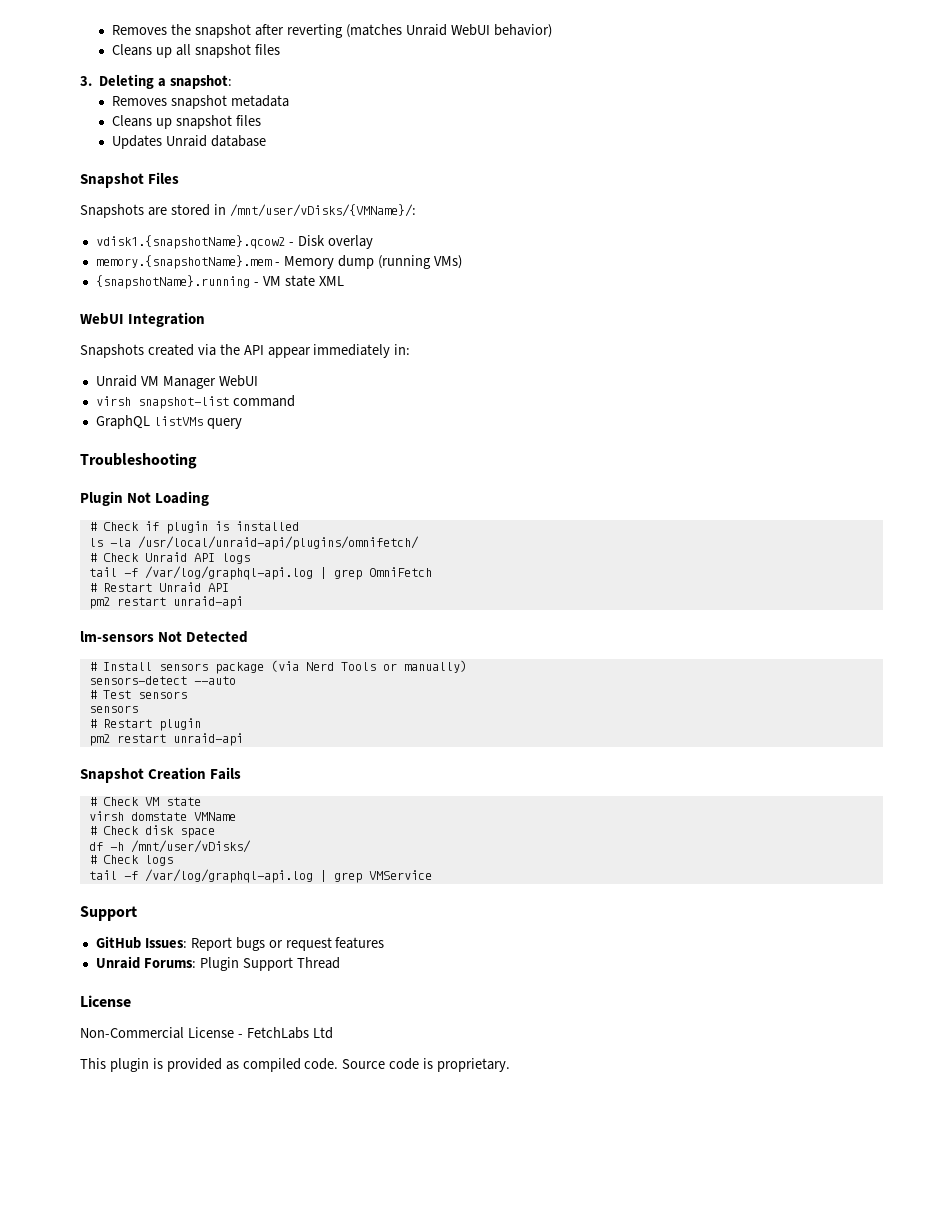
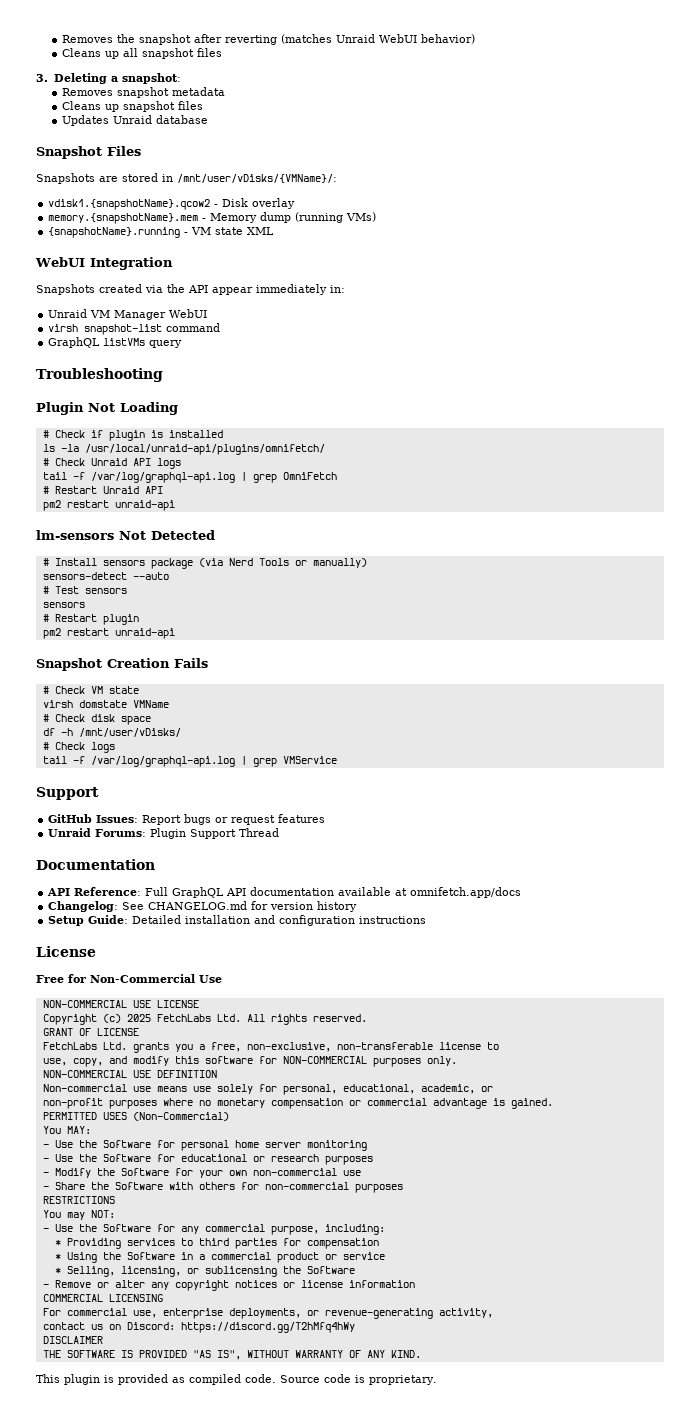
  Unraid Forums: Plugin Support Thread
+ Documentation
+ API Reference: Full GraphQL API documentation available at omnifetch.app/docs
+ Changelog: See CHANGELOG.md for version history
+ Setup Guide: Detailed installation and configuration instructions
  License
- Non-Commercial License - FetchLabs Ltd
+ Free for Non-Commercial Use
+ NON-COMMERCIAL USE LICENSE
+ Copyright (c) 2025 FetchLabs Ltd. All rights reserved.
+ GRANT OF LICENSE
+ FetchLabs Ltd. grants you a free, non-exclusive, non-transferable license to
+ use, copy, and modify this software for NON-COMMERCIAL purposes only.
+ NON-COMMERCIAL USE DEFINITION
+ Non-commercial use means use solely for personal, educational, academic, or
+ non-profit purposes where no monetary compensation or commercial advantage is gained.
+ PERMITTED USES (Non-Commercial)
+ You MAY:
+ - Use the Software for personal home server monitoring
+ - Use the Software for educational or research purposes
+ - Modify the Software for your own non-commercial use
+ - Share the Software with others for non-commercial purposes
+ RESTRICTIONS
+ You may NOT:
+ - Use the Software for any commercial purpose, including:
+ * Providing services to third parties for compensation
+ * Using the Software in a commercial product or service
+ * Selling, licensing, or sublicensing the Software
+ - Remove or alter any copyright notices or license information
+ COMMERCIAL LICENSING
+ For commercial use, enterprise deployments, or revenue-generating activity,
+ contact us on Discord: https://discord.gg/T2hMfq4hWy
+ DISCLAIMER
+ THE SOFTWARE IS PROVIDED "AS IS", WITHOUT WARRANTY OF ANY KIND.

